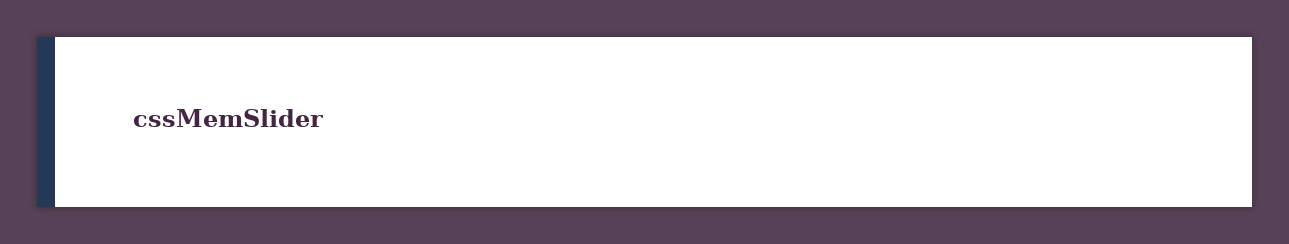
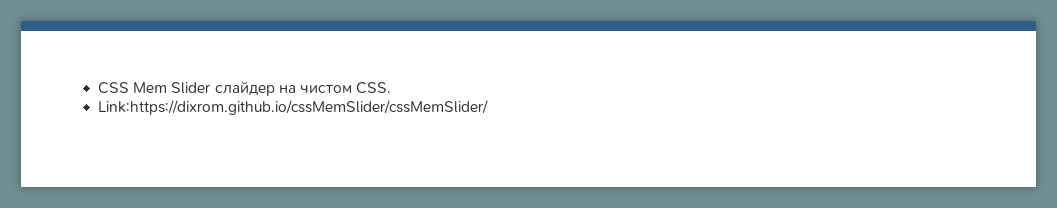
- cssMemSlider
+ CSS Mem Slider слайдер на чистом CSS.
+ Link:https://dixrom.github.io/cssMemSlider/cssMemSlider/

